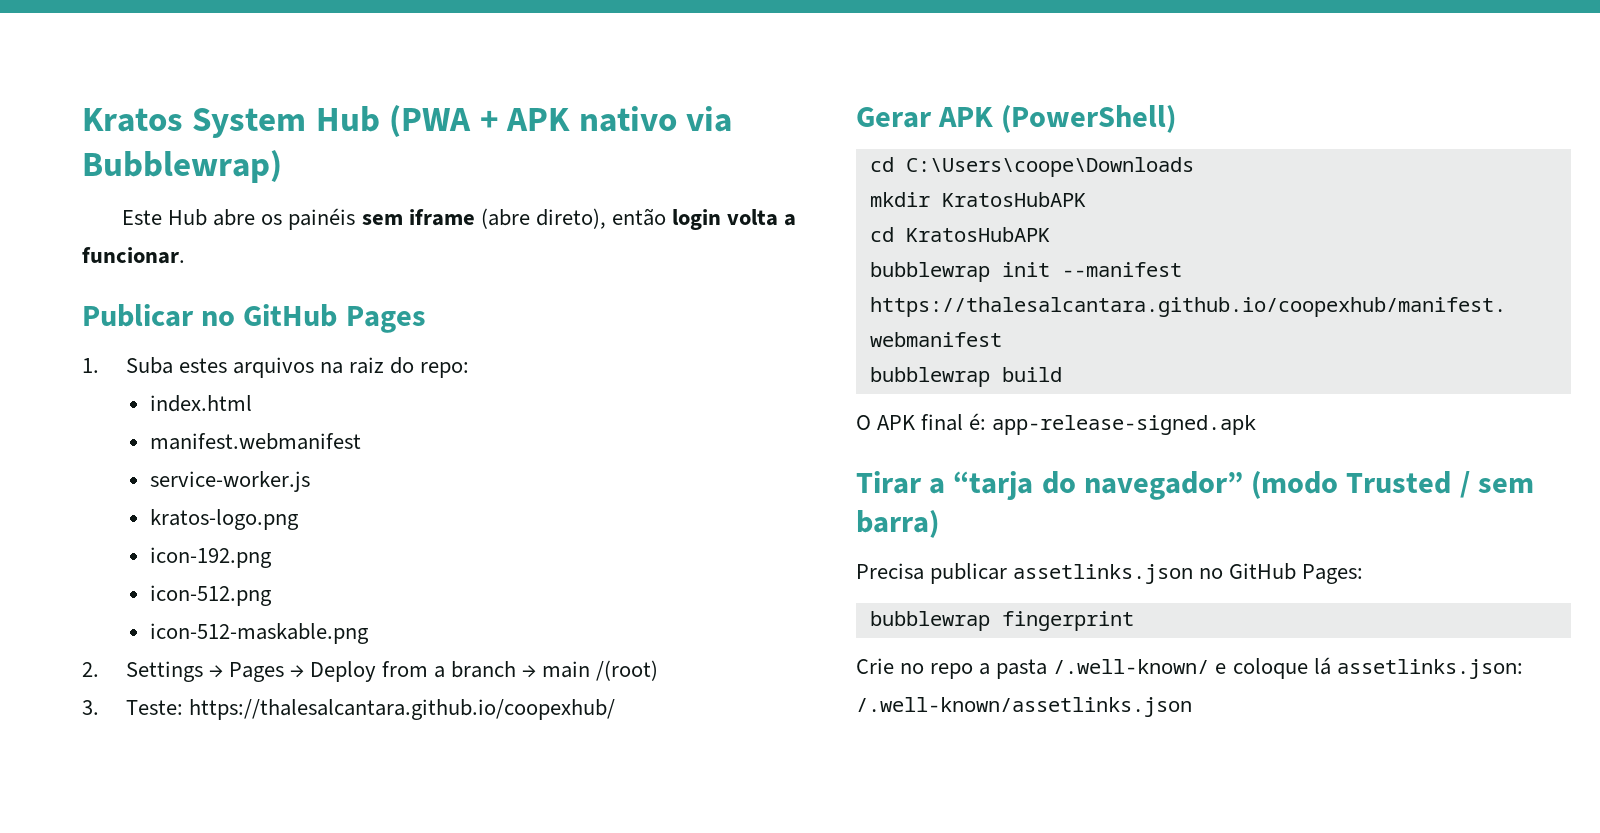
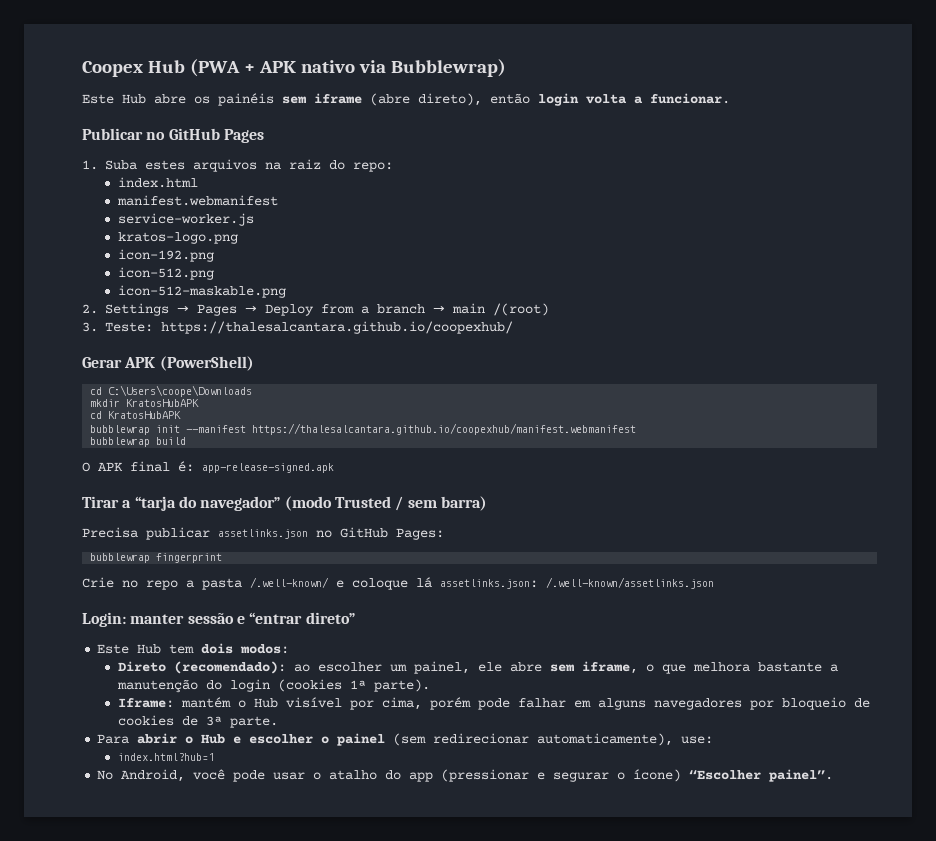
- Kratos System Hub (PWA + APK nativo via Bubblewrap)
+ Coopex Hub (PWA + APK nativo via Bubblewrap)
+ Login: manter sessão e “entrar direto”
+ Este Hub tem dois modos:
+ Direto (recomendado): ao escolher um painel, ele abre sem iframe, o que melhora bastante a manutenção do login (cookies 1ª parte).
+ Iframe: mantém o Hub visível por cima, porém pode falhar em alguns navegadores por bloqueio de cookies de 3ª parte.
+ Para abrir o Hub e escolher o painel (sem redirecionar automaticamente), use:
+ index.html?hub=1
+ No Android, você pode usar o atalho do app (pressionar e segurar o ícone) “Escolher painel”.

